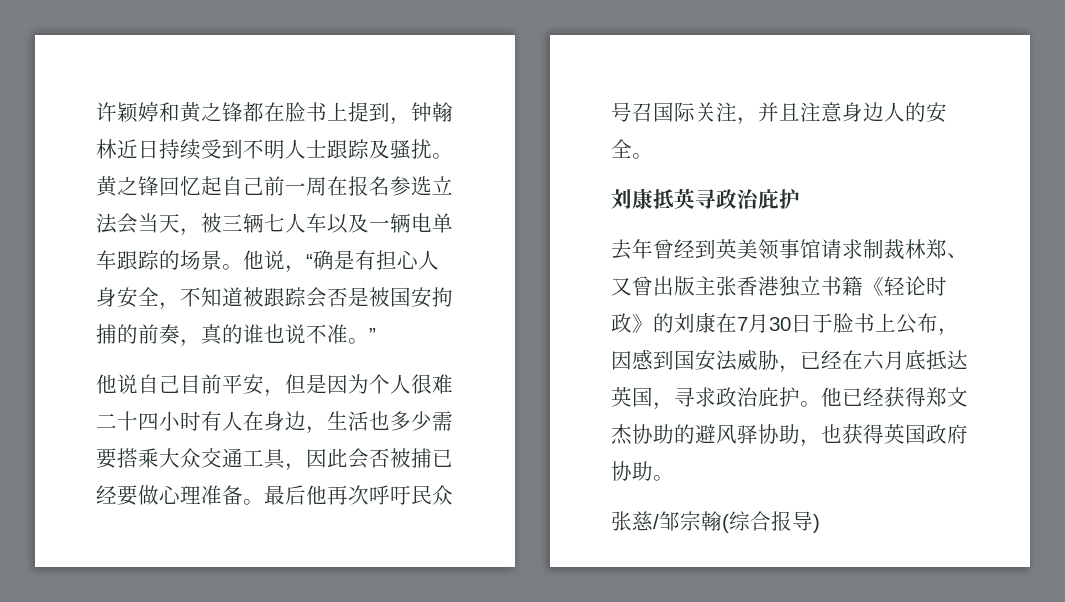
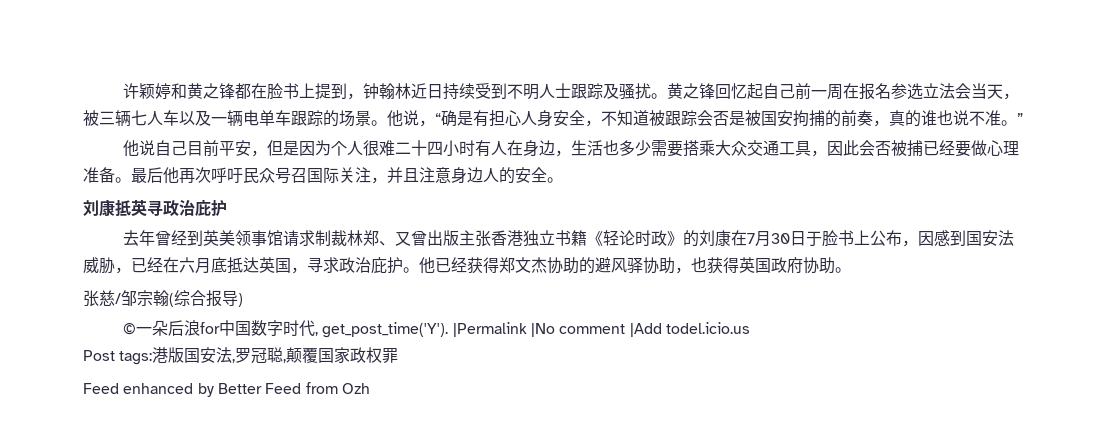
+ ©一朵后浪for中国数字时代, get_post_time('Y'). |Permalink |No comment |Add todel.icio.us
+ Post tags:港版国安法,罗冠聪,颠覆国家政权罪
+ Feed enhanced by Better Feed from Ozh

